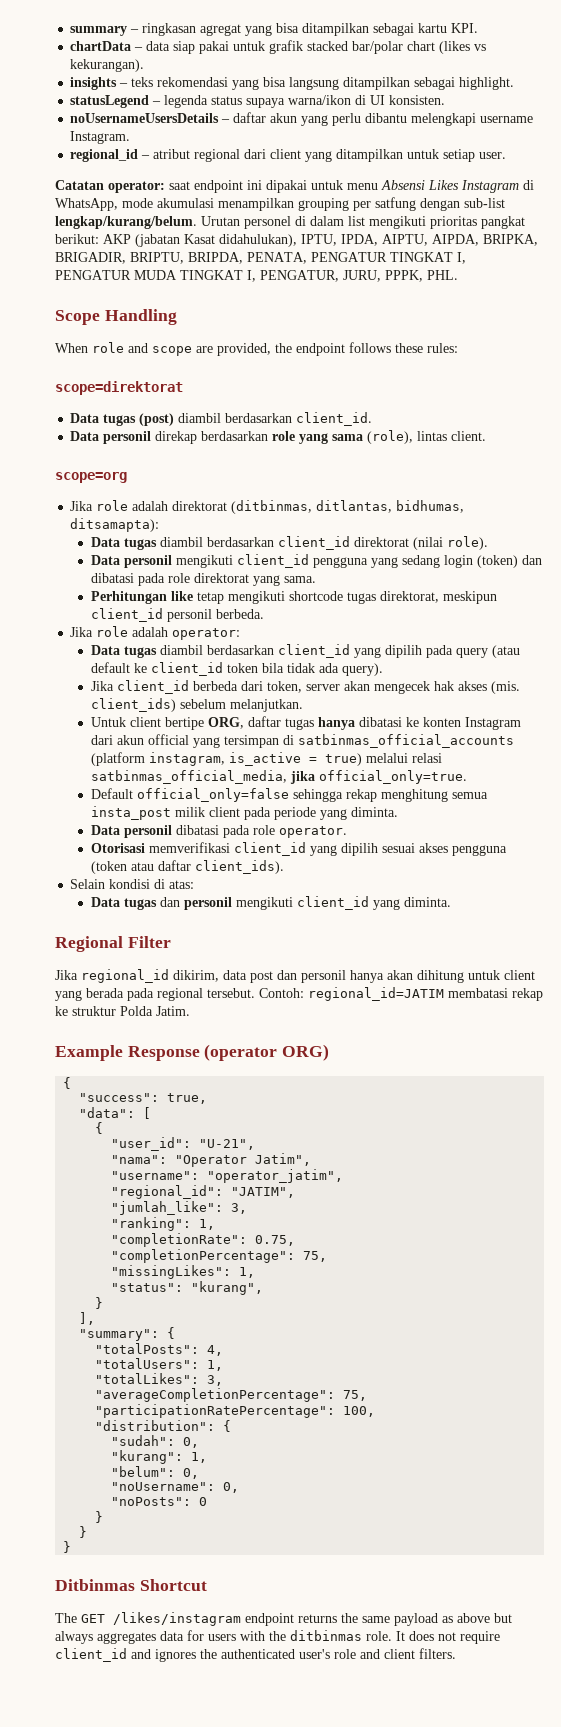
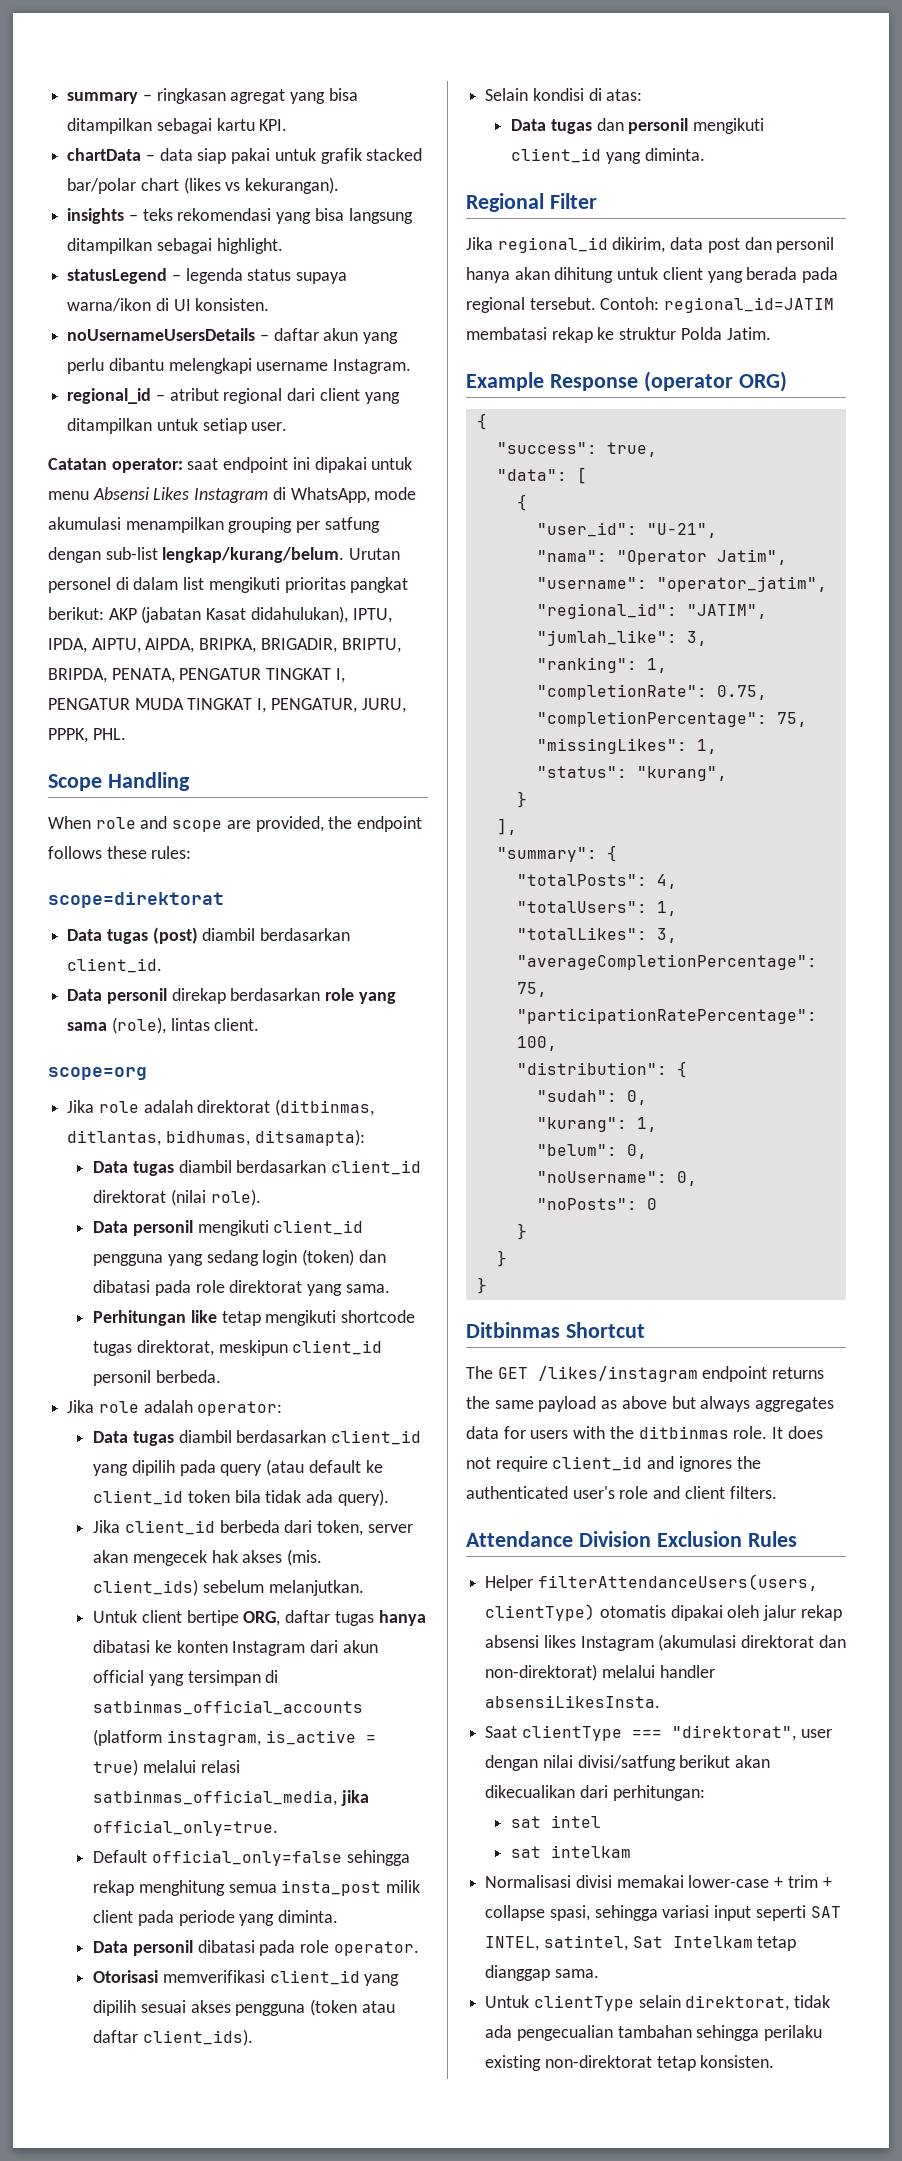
+ Attendance Division Exclusion Rules
+ Helper filterAttendanceUsers(users, clientType) otomatis dipakai oleh jalur rekap absensi likes Instagram (akumulasi direktorat dan non-direktorat) melalui handler absensiLikesInsta.
+ Saat clientType === "direktorat", user dengan nilai divisi/satfung berikut akan dikecualikan dari perhitungan:
+ sat intel
+ sat intelkam
+ Normalisasi divisi memakai lower-case + trim + collapse spasi, sehingga variasi input seperti SAT INTEL, satintel, Sat Intelkam tetap dianggap sama.
+ Untuk clientType selain direktorat, tidak ada pengecualian tambahan sehingga perilaku existing non-direktorat tetap konsisten.

